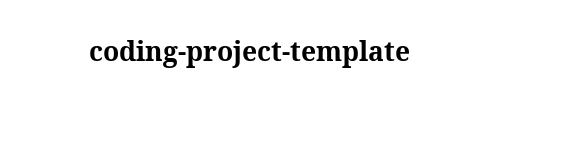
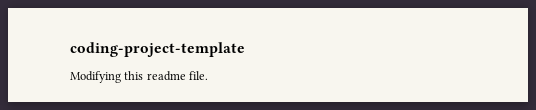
+ Modifying this readme file.

